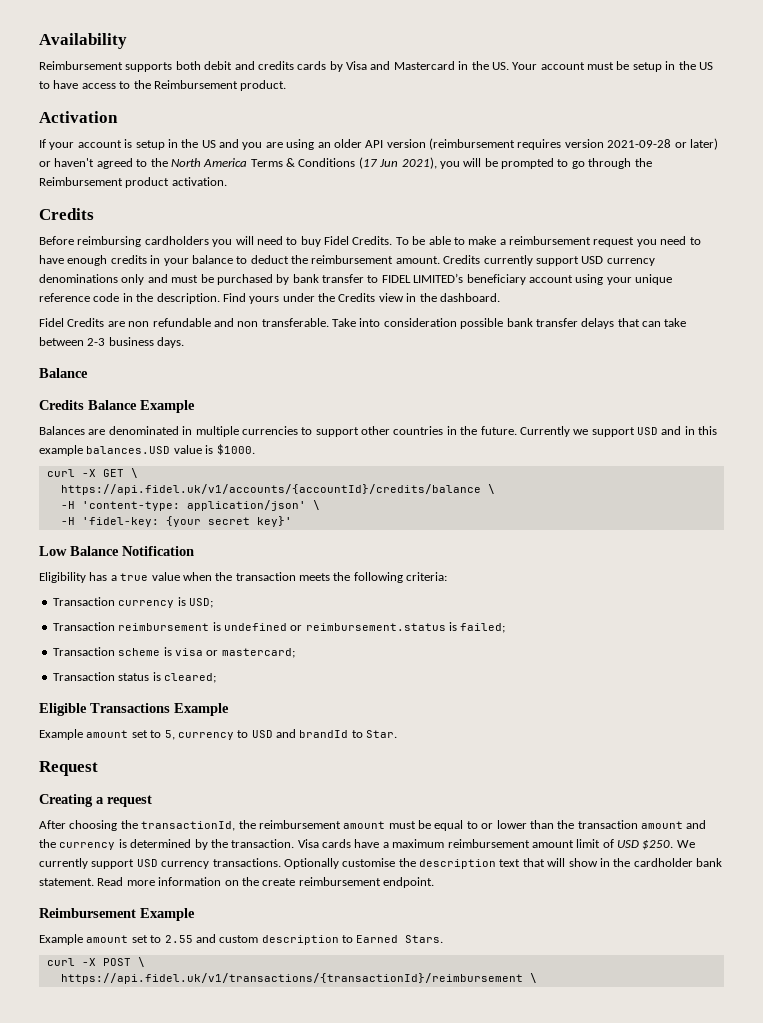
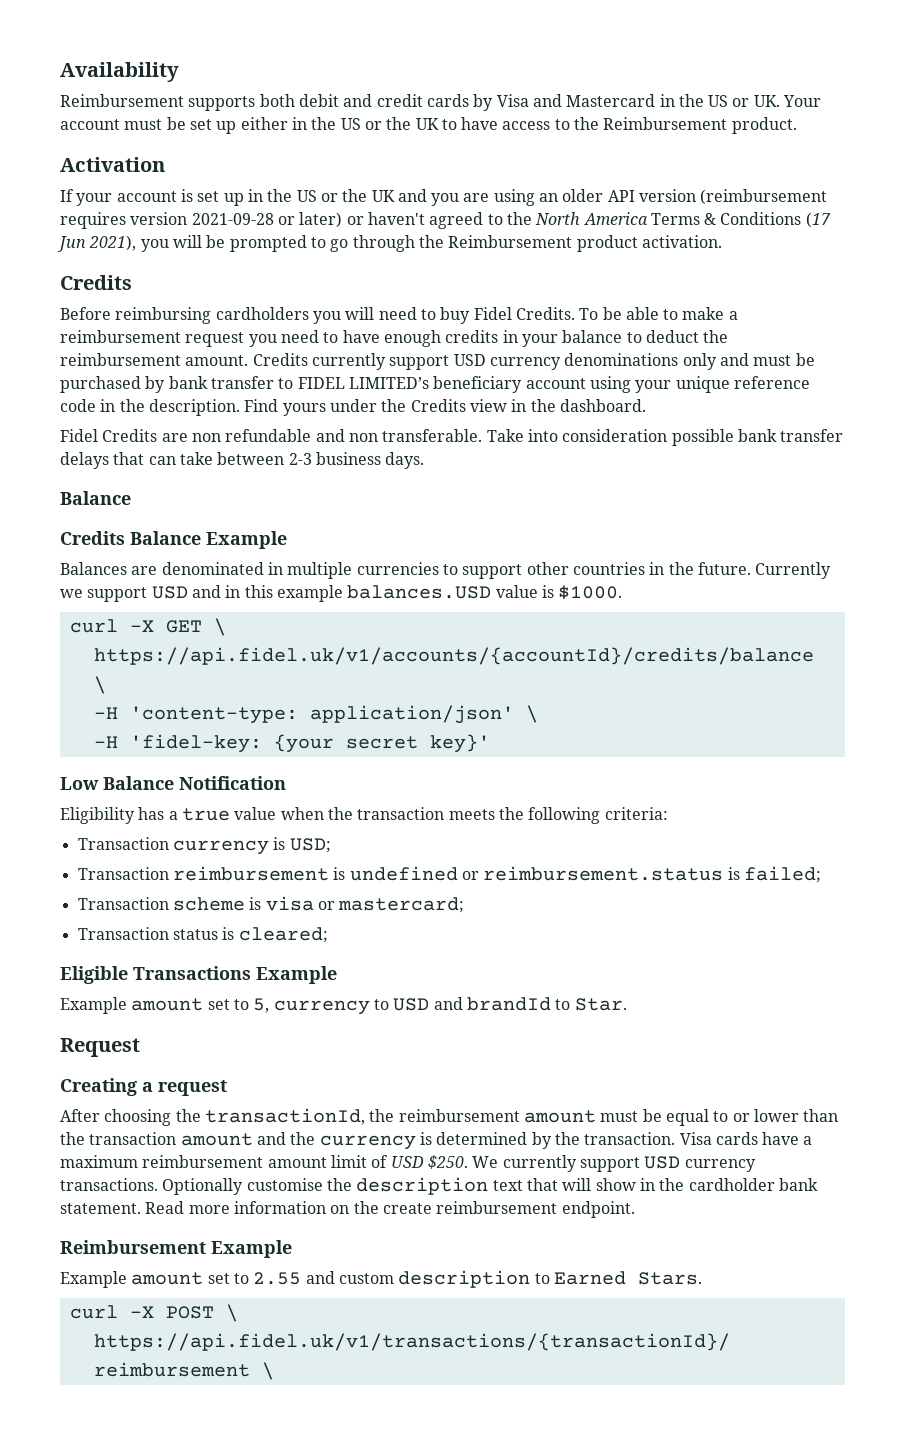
- Reimbursement supports both debit and credits cards by Visa and Mastercard in the US. Your account must be setup in the US to have access to the Reimbursement product.
+ Reimbursement supports both debit and credit cards by Visa and Mastercard in the US or UK. Your account must be set up either in the US or the UK to have access to the Reimbursement product.
- If your account is setup in the US and you are using an older API version (reimbursement requires version 2021-09-28 or later) or haven't agreed to the North America Terms & Conditions (17 Jun 2021), you will be prompted to go through the Reimbursement product activation.
+ If your account is set up in the US or the UK and you are using an older API version (reimbursement requires version 2021-09-28 or later) or haven't agreed to the North America Terms & Conditions (17 Jun 2021), you will be prompted to go through the Reimbursement product activation.

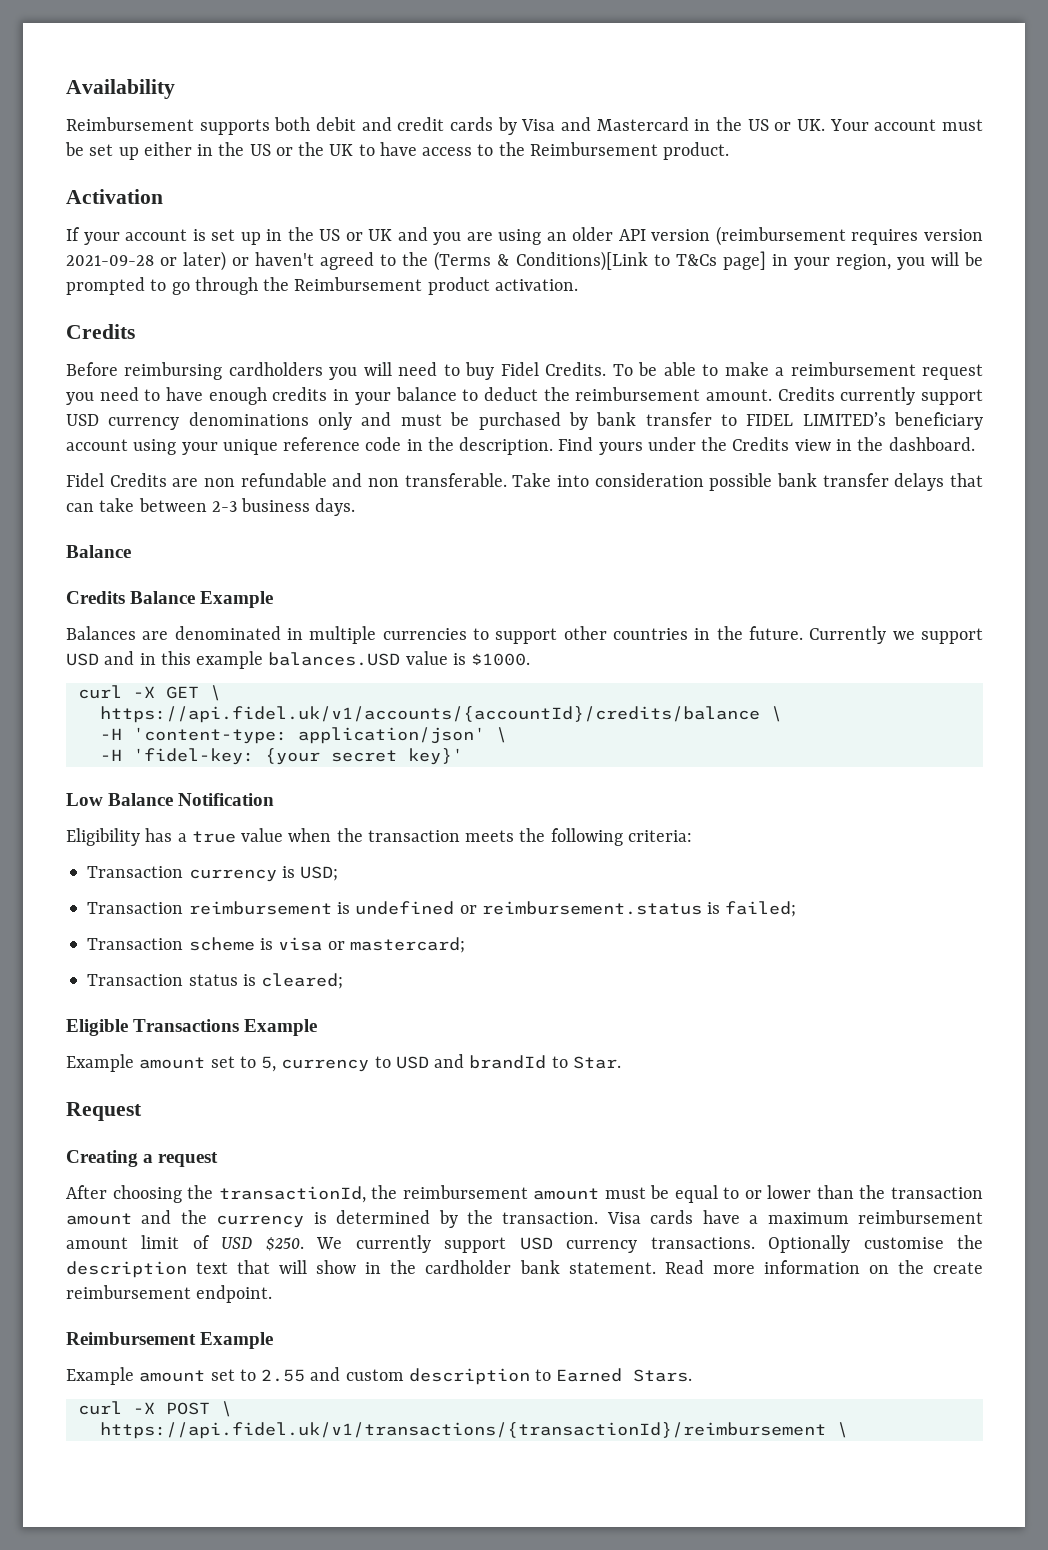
- If your account is set up in the US or the UK and you are using an older API version (reimbursement requires version 2021-09-28 or later) or haven't agreed to the North America Terms & Conditions (17 Jun 2021), you will be prompted to go through the Reimbursement product activation.
+ If your account is set up in the US or UK and you are using an older API version (reimbursement requires version 2021-09-28 or later) or haven't agreed to the (Terms & Conditions)[Link to T&Cs page] in your region, you will be prompted to go through the Reimbursement product activation.

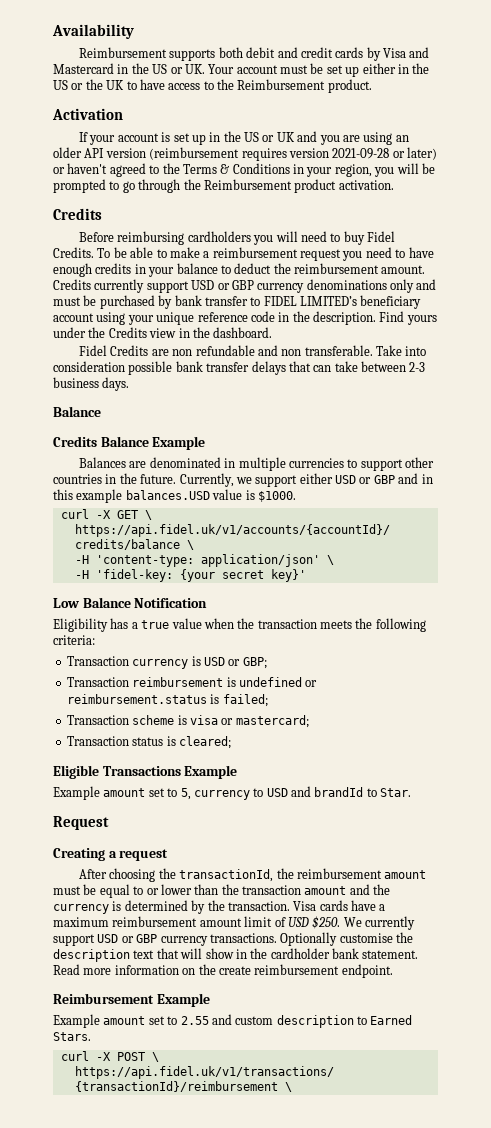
- If your account is set up in the US or UK and you are using an older API version (reimbursement requires version 2021-09-28 or later) or haven't agreed to the (Terms & Conditions)[Link to T&Cs page] in your region, you will be prompted to go through the Reimbursement product activation.
+ If your account is set up in the US or UK and you are using an older API version (reimbursement requires version 2021-09-28 or later) or haven't agreed to the Terms & Conditions in your region, you will be prompted to go through the Reimbursement product activation.
- Credits currently support USD currency denominations only and must be purchased by bank transfer to FIDEL LIMITED’s beneficiary account using your unique reference code in the description.
+ Credits currently support USD or GBP currency denominations only and must be purchased by bank transfer to FIDEL LIMITED’s beneficiary account using your unique reference code in the description.
- Currently we support USD and in this example balances.USD value is $1000.
+ Currently, we support either USD or GBP and in this example balances.USD value is $1000.
- Transaction currency is USD;
+ Transaction currency is USD or GBP;
- We currently support USD currency transactions.
+ We currently support USD or GBP currency transactions.

